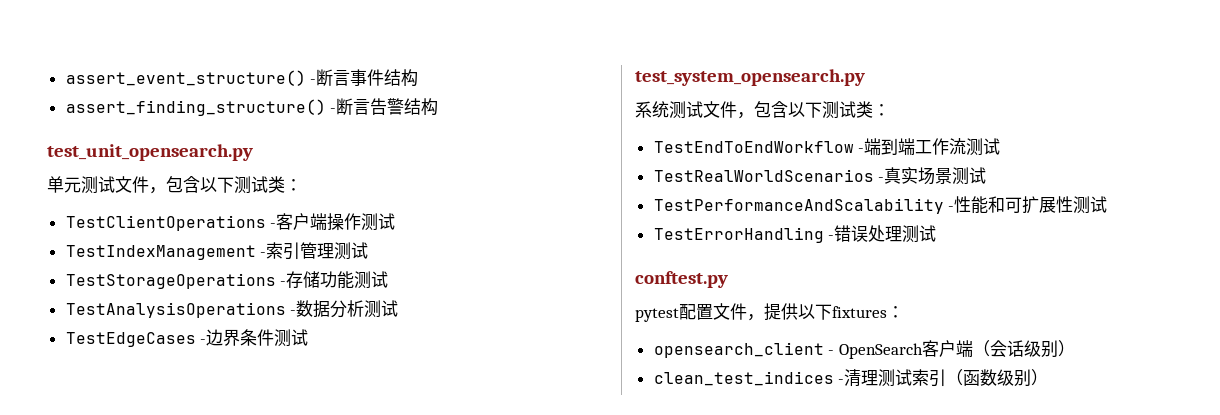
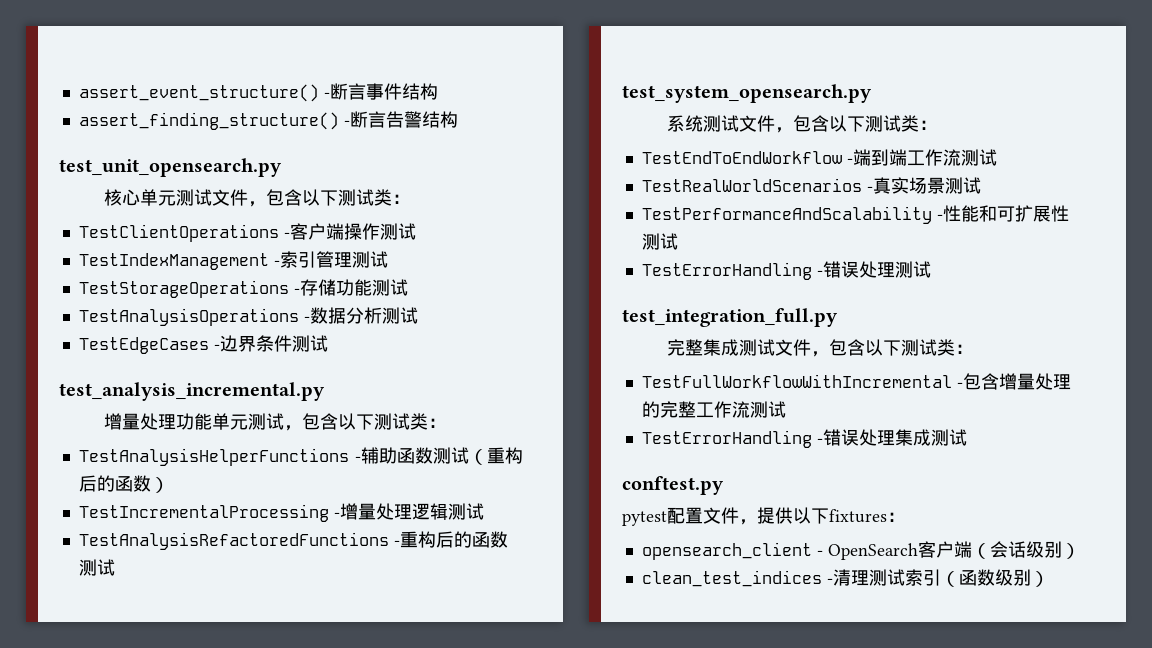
- 单元测试文件，包含以下测试类：
+ 核心单元测试文件，包含以下测试类：
+ test_analysis_incremental.py
+ 增量处理功能单元测试，包含以下测试类：
+ TestAnalysisHelperFunctions -辅助函数测试（重构后的函数）
+ TestIncrementalProcessing -增量处理逻辑测试
+ TestAnalysisRefactoredFunctions -重构后的函数测试
+ test_integration_full.py
+ 完整集成测试文件，包含以下测试类：
+ TestFullWorkflowWithIncremental -包含增量处理的完整工作流测试
+ TestErrorHandling -错误处理集成测试

